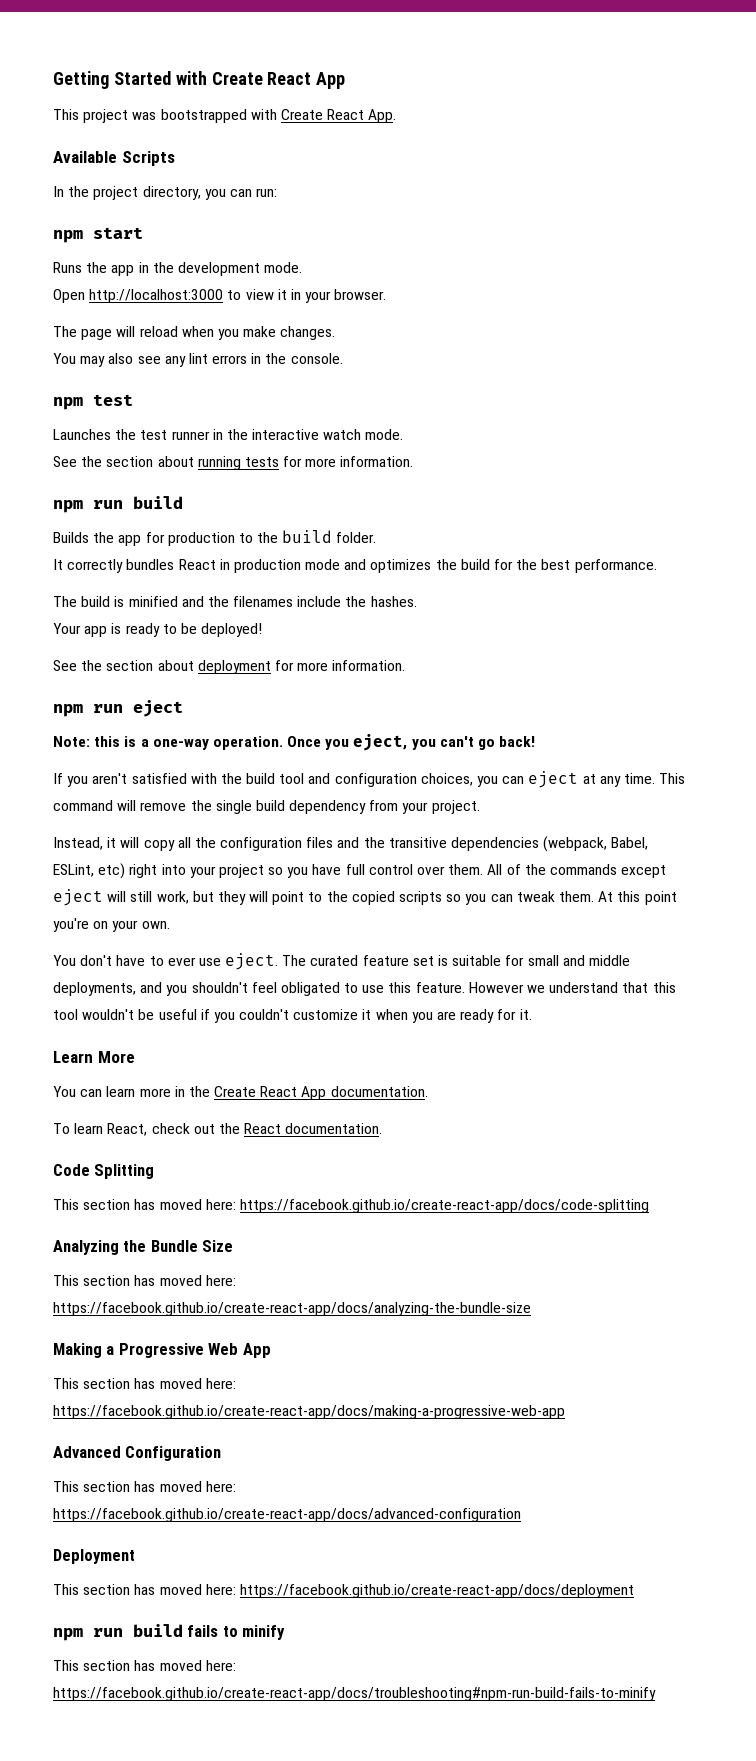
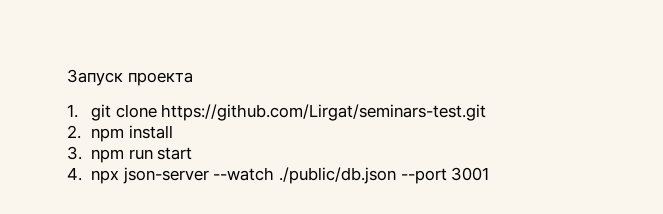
- Getting Started with Create React App
- This project was bootstrapped with Create React App.
- Available Scripts
- In the project directory, you can run:
- npm start
- Runs the app in the development mode.
- Open http://localhost:3000 to view it in your browser.
- The page will reload when you make changes.
- You may also see any lint errors in the console.
- npm test
- Launches the test runner in the interactive watch mode.
- See the section about running tests for more information.
- npm run build
- Builds the app for production to the build folder.
- It correctly bundles React in production mode and optimizes the build for the best performance.
- The build is minified and the filenames include the hashes.
- Your app is ready to be deployed!
- See the section about deployment for more information.
- npm run eject
- Note: this is a one-way operation. Once you eject, you can't go back!
- If you aren't satisfied with the build tool and configuration choices, you can eject at any time. This command will remove the single build dependency from your project.
- Instead, it will copy all the configuration files and the transitive dependencies (webpack, Babel, ESLint, etc) right into your project so you have full control over them. All of the commands except eject will still work, but they will point to the copied scripts so you can tweak them. At this point you're on your own.
- You don't have to ever use eject. The curated feature set is suitable for small and middle deployments, and you shouldn't feel obligated to use this feature. However we understand that this tool wouldn't be useful if you couldn't customize it when you are ready for it.
- Learn More
- You can learn more in the Create React App documentation.
- To learn React, check out the React documentation.
- Code Splitting
- This section has moved here: https://facebook.github.io/create-react-app/docs/code-splitting
- Analyzing the Bundle Size
- This section has moved here: https://facebook.github.io/create-react-app/docs/analyzing-the-bundle-size
- Making a Progressive Web App
- This section has moved here: https://facebook.github.io/create-react-app/docs/making-a-progressive-web-app
- Advanced Configuration
- This section has moved here: https://facebook.github.io/create-react-app/docs/advanced-configuration
- Deployment
- This section has moved here: https://facebook.github.io/create-react-app/docs/deployment
- npm run build fails to minify
- This section has moved here: https://facebook.github.io/create-react-app/docs/troubleshooting#npm-run-build-fails-to-minify
+ Запуск проекта
+ 1. git clone https://github.com/Lirgat/seminars-test.git
+ 2. npm install
+ 3. npm run start
+ 4. npx json-server --watch ./public/db.json --port 3001

